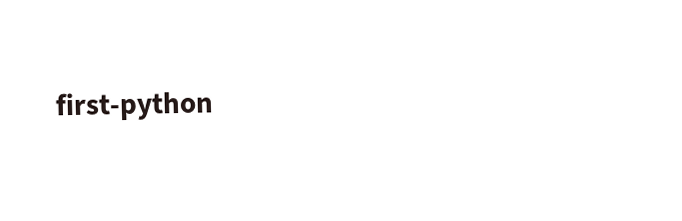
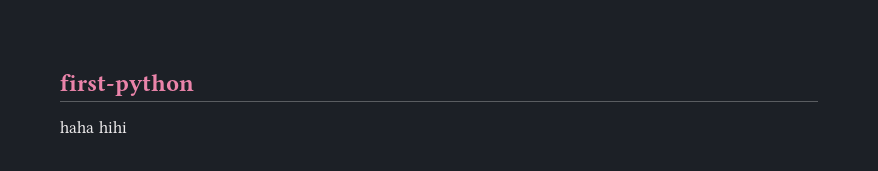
+ haha hihi

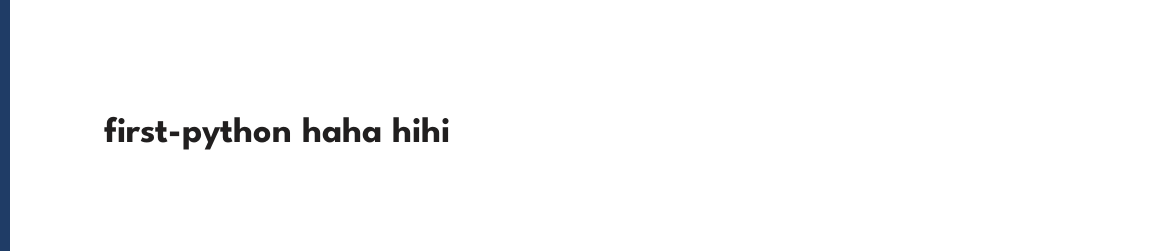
- first-python
- haha hihi
+ first-python haha hihi

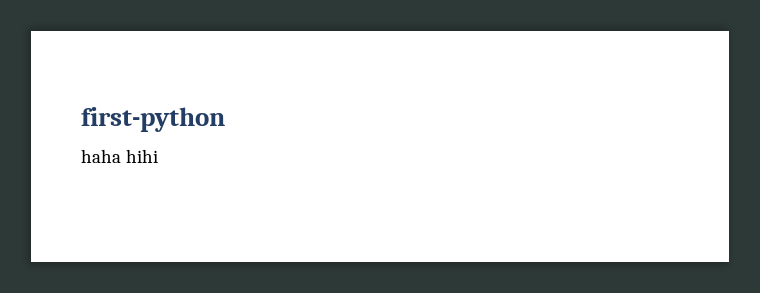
- first-python haha hihi
+ first-python
+ haha hihi

